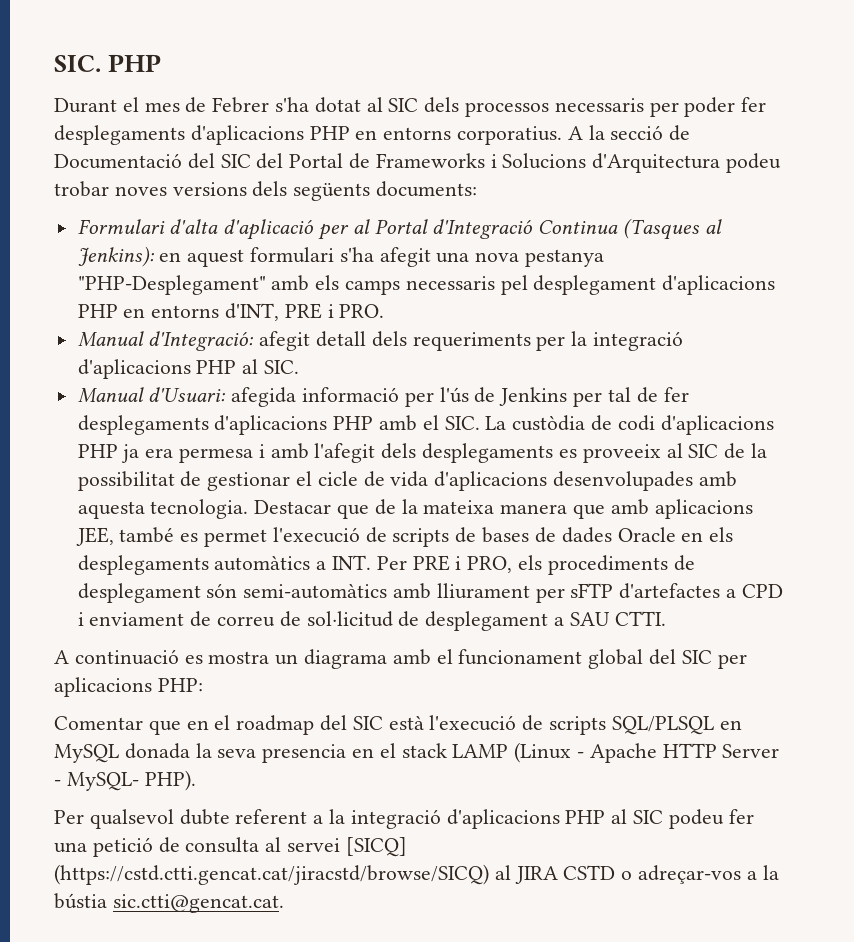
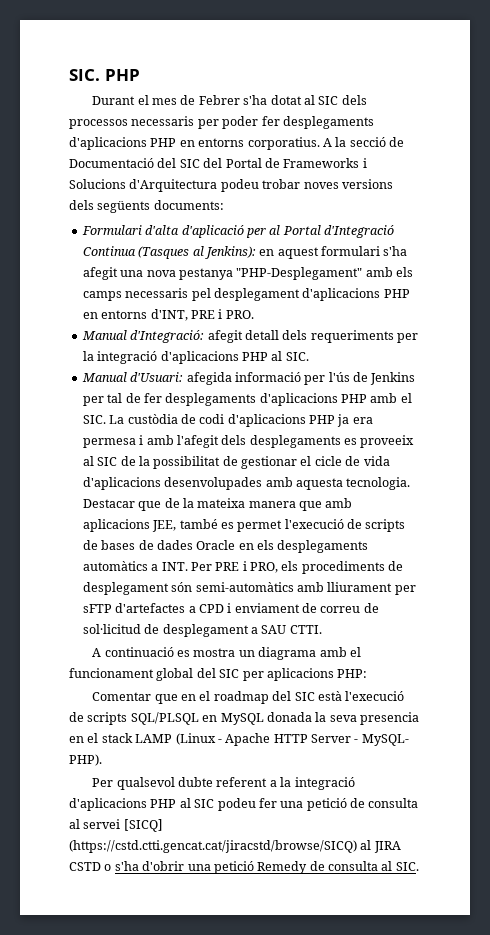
- Per qualsevol dubte referent a la integració d'aplicacions PHP al SIC podeu fer una petició de consulta al servei [SICQ] (https://cstd.ctti.gencat.cat/jiracstd/browse/SICQ) al JIRA CSTD o adreçar-vos a la bústia sic.ctti@gencat.cat.
+ Per qualsevol dubte referent a la integració d'aplicacions PHP al SIC podeu fer una petició de consulta al servei [SICQ] (https://cstd.ctti.gencat.cat/jiracstd/browse/SICQ) al JIRA CSTD o s'ha d'obrir una petició Remedy de consulta al SIC.

